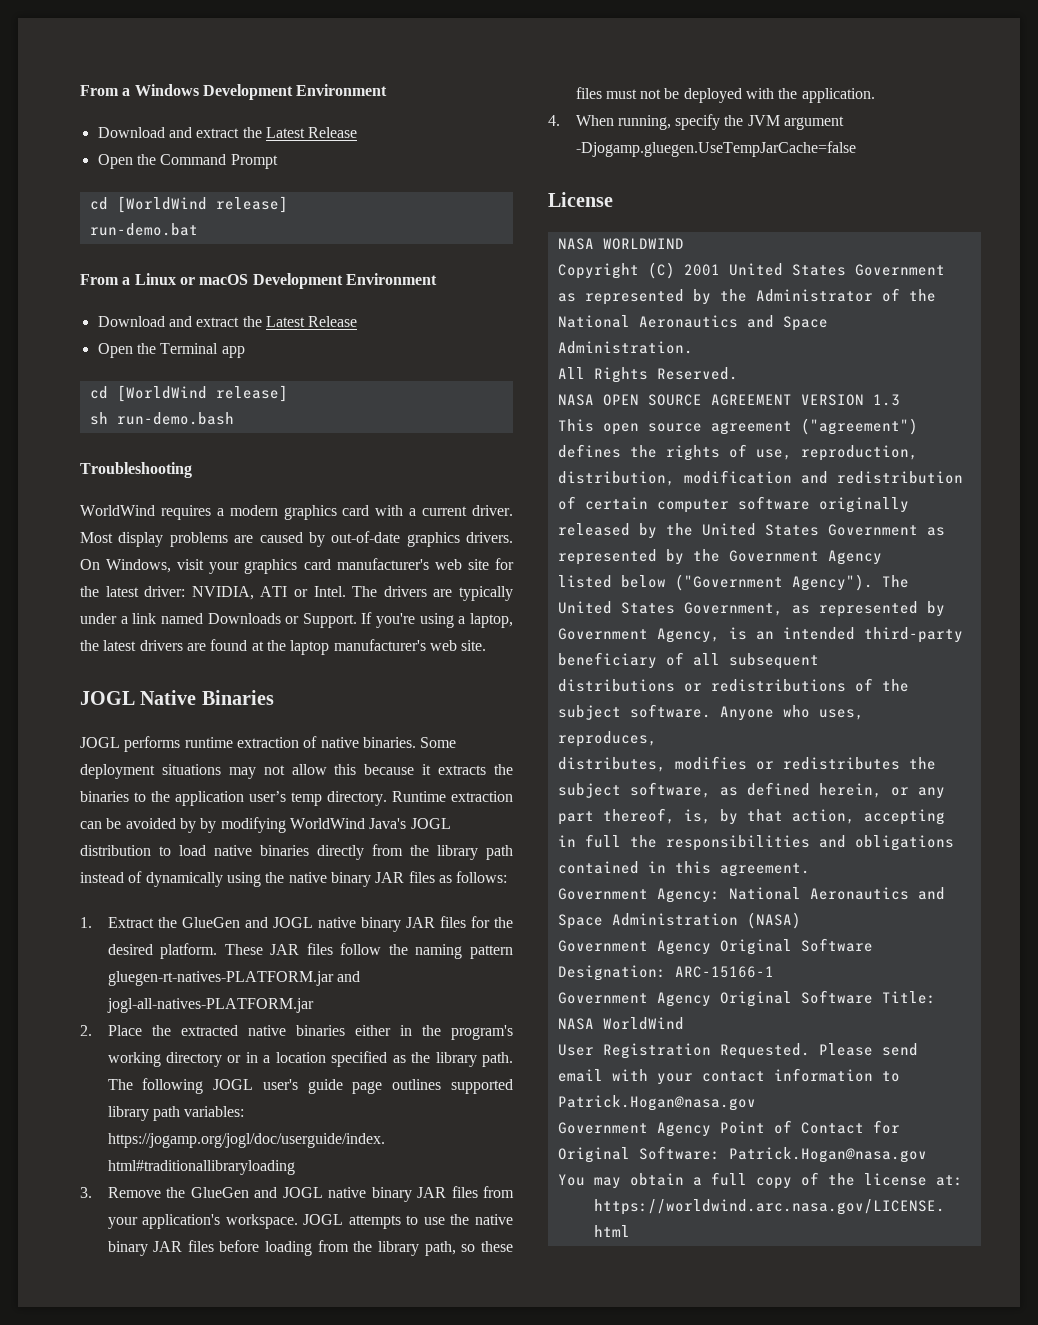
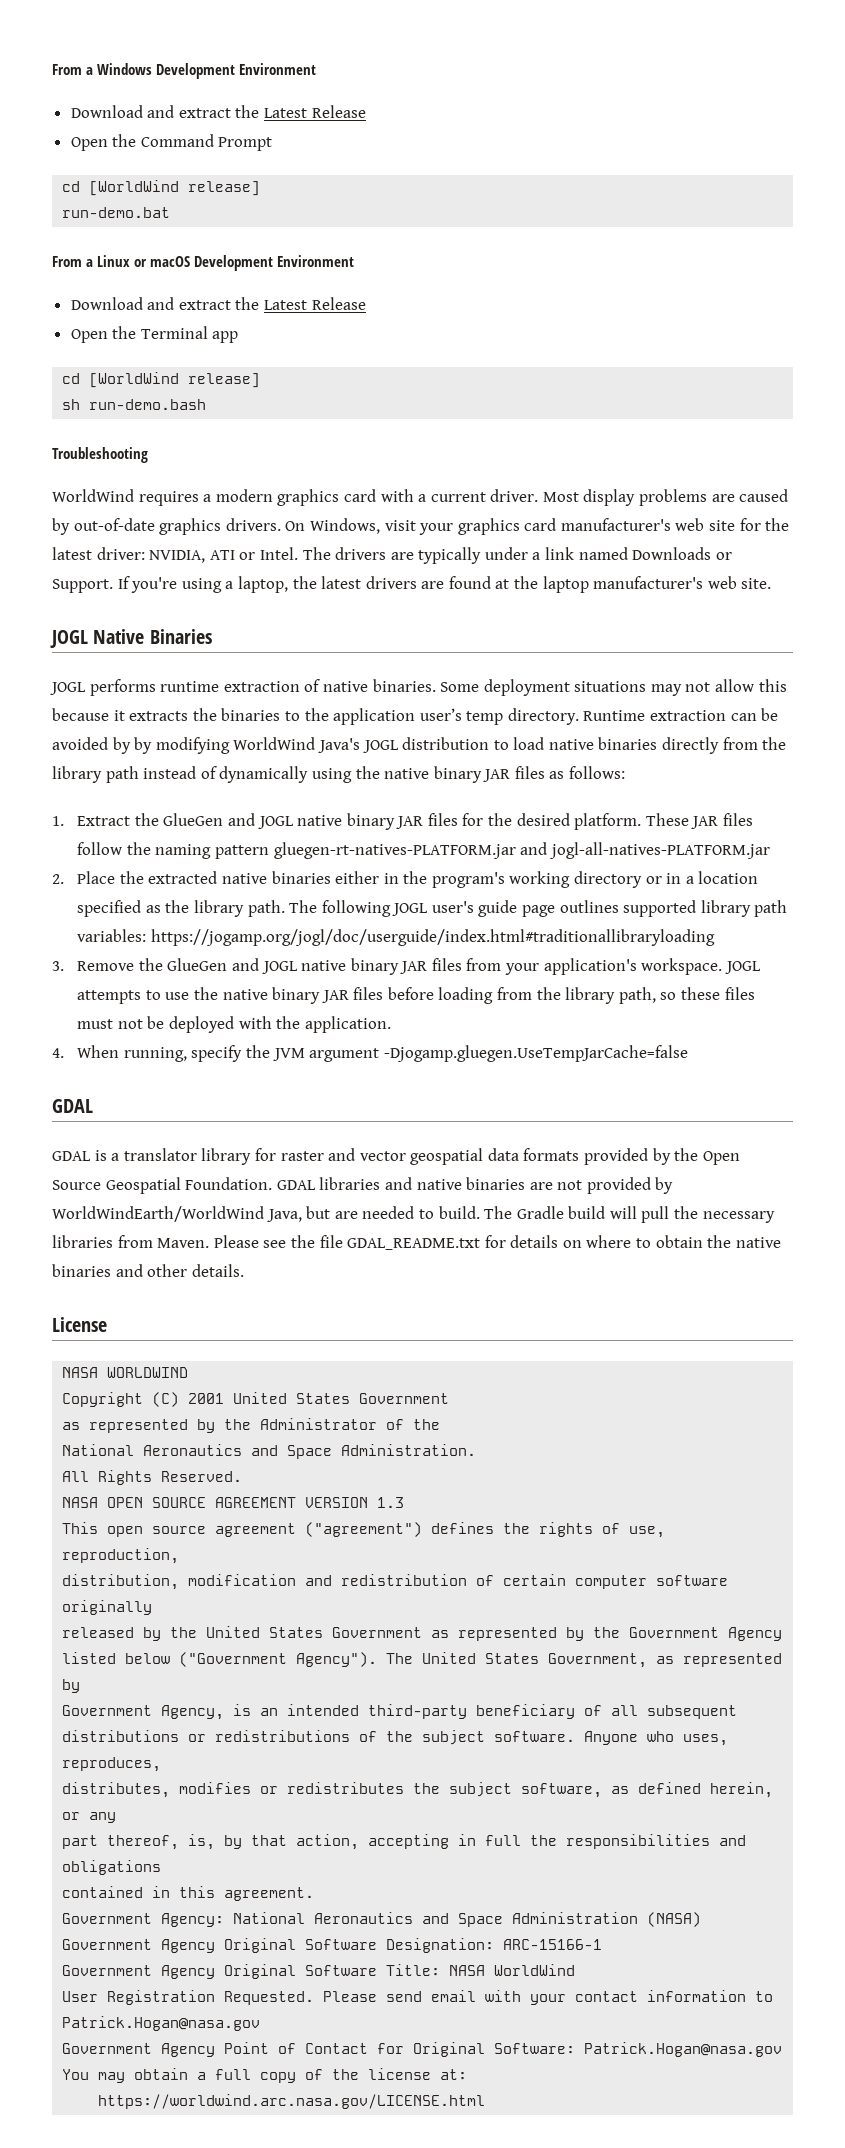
  4. When running, specify the JVM argument -Djogamp.gluegen.UseTempJarCache=false
+ GDAL
+ GDAL is a translator library for raster and vector geospatial data formats provided by the Open Source Geospatial Foundation. GDAL libraries and native binaries are not provided by WorldWindEarth/WorldWind Java, but are needed to build. The Gradle build will pull the necessary libraries from Maven. Please see the file GDAL_README.txt for details on where to obtain the native binaries and other details.

